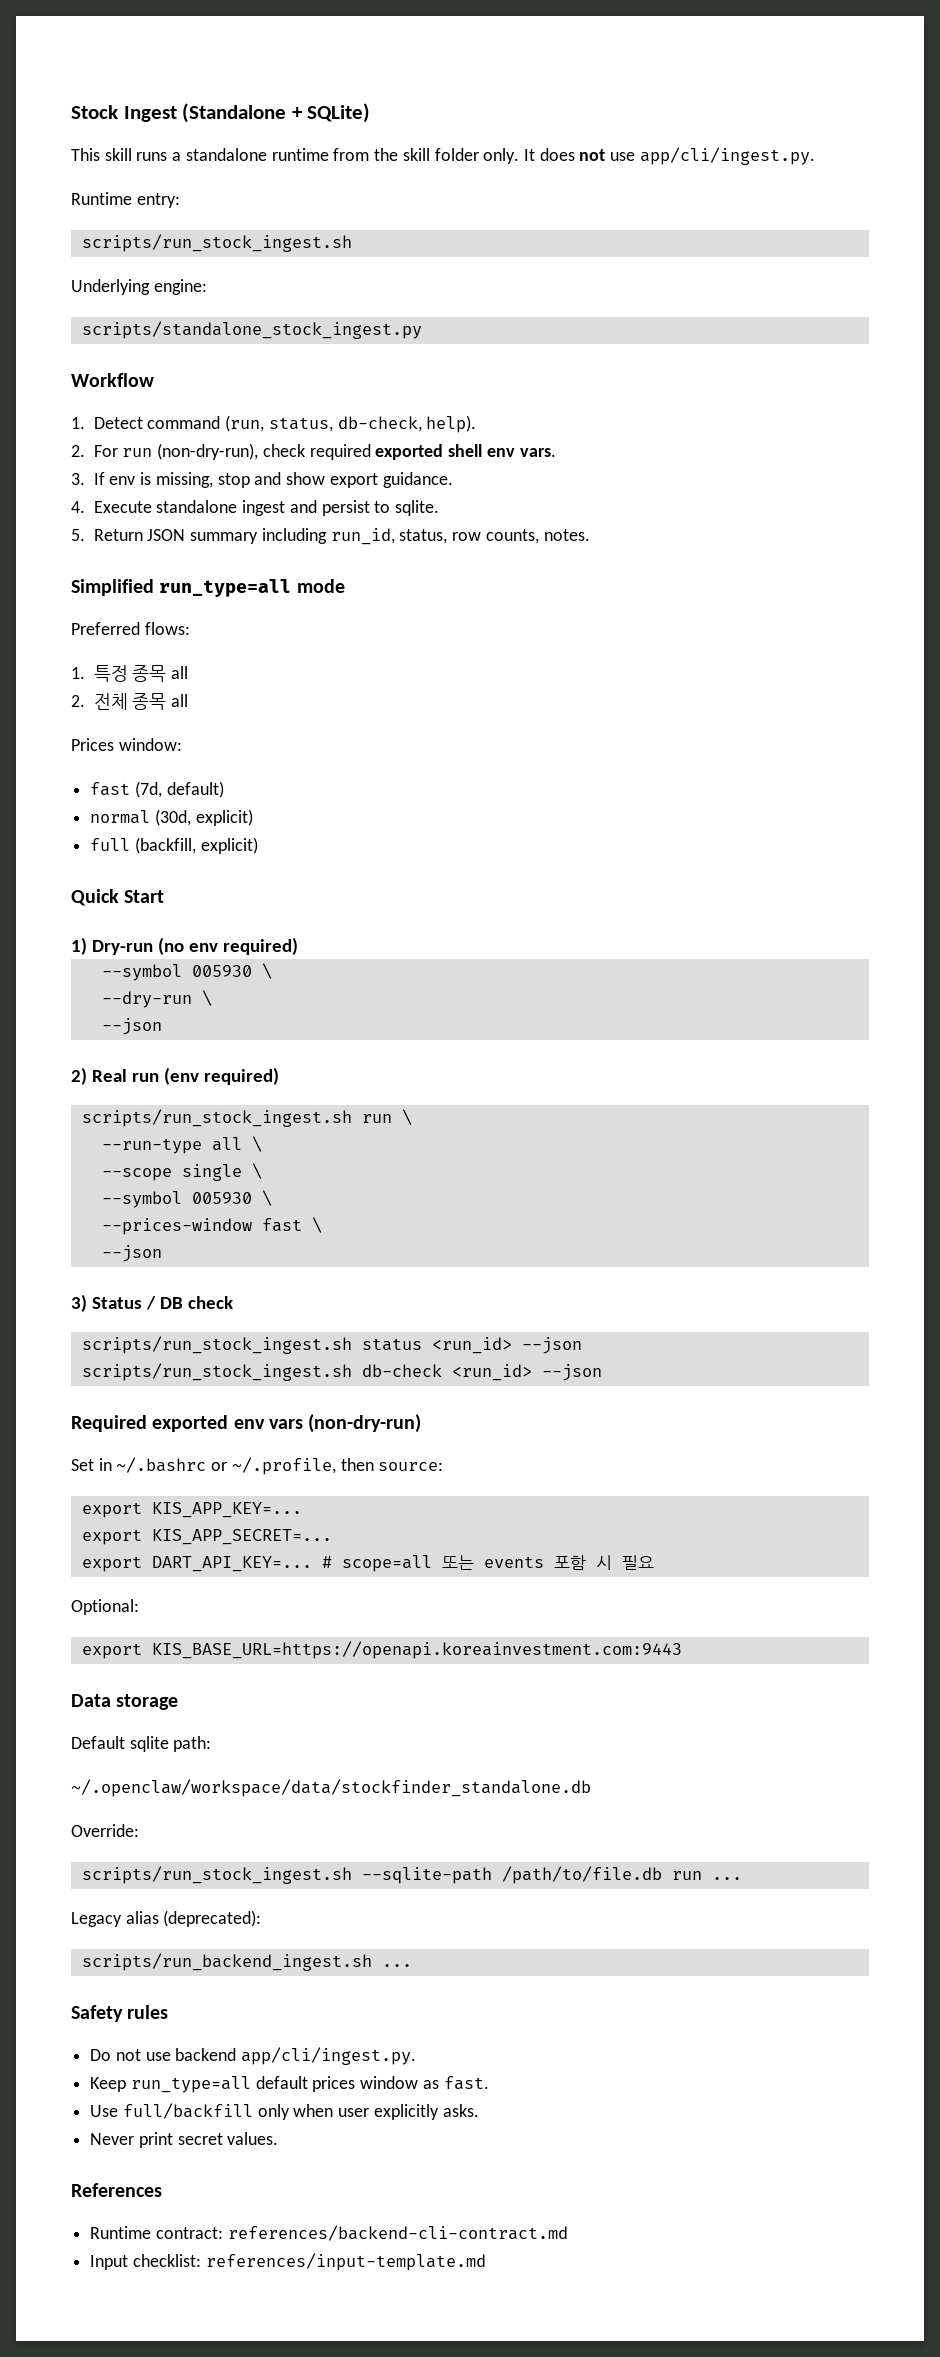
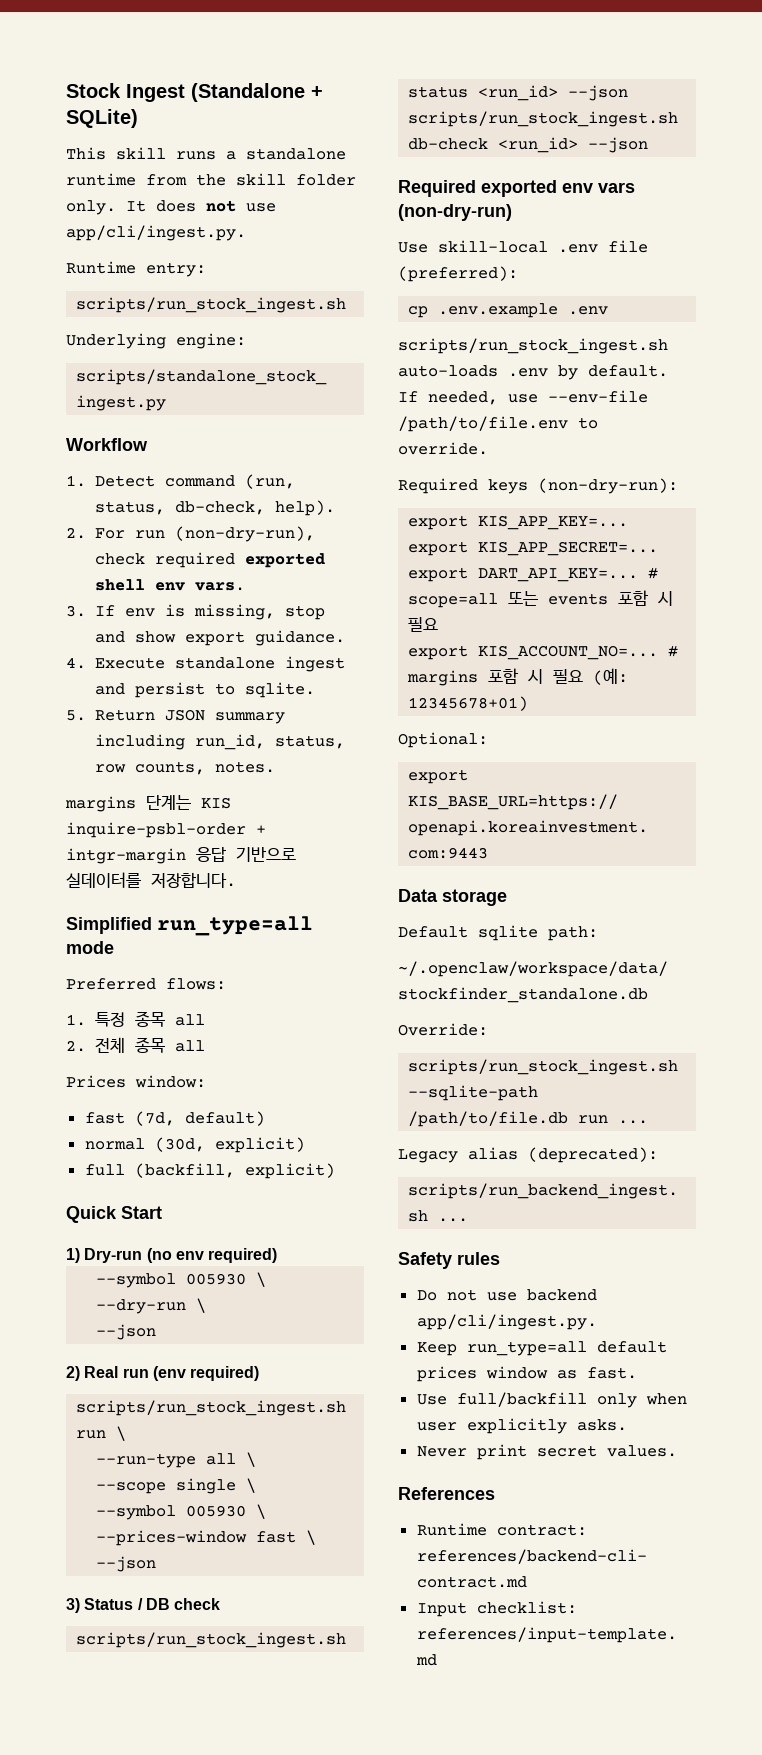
+ margins 단계는 KIS inquire-psbl-order + intgr-margin 응답 기반으로 실데이터를 저장합니다.
- Set in ~/.bashrc or ~/.profile, then source:
+ Use skill-local .env file (preferred):
+ cp .env.example .env
+ scripts/run_stock_ingest.sh auto-loads .env by default. If needed, use --env-file /path/to/file.env to override.
+ Required keys (non-dry-run):
+ export KIS_ACCOUNT_NO=... # margins 포함 시 필요 (예: 12345678+01)

